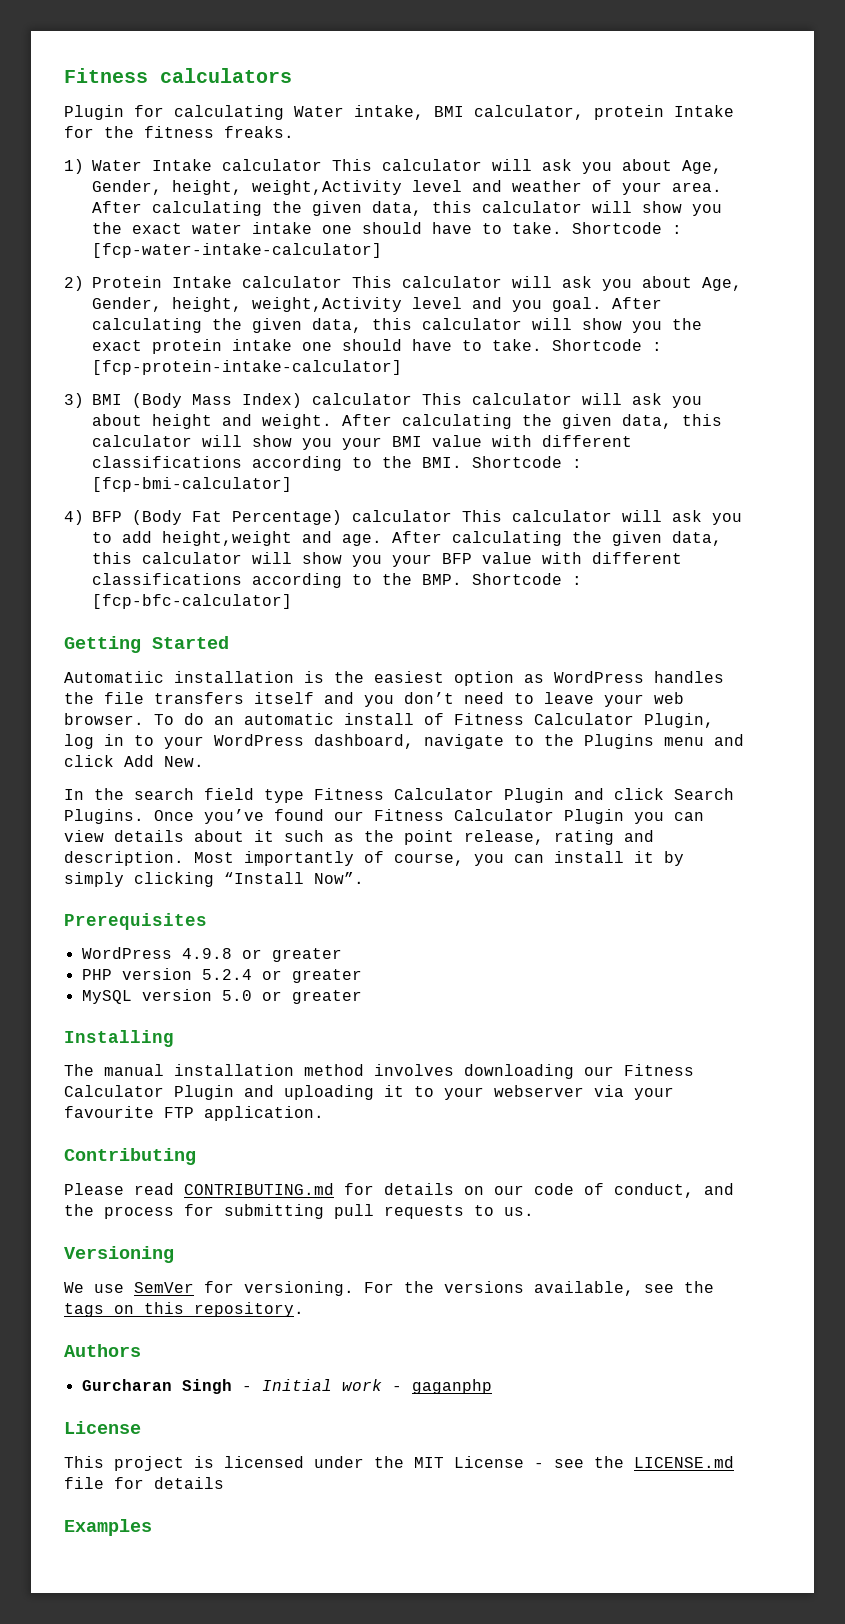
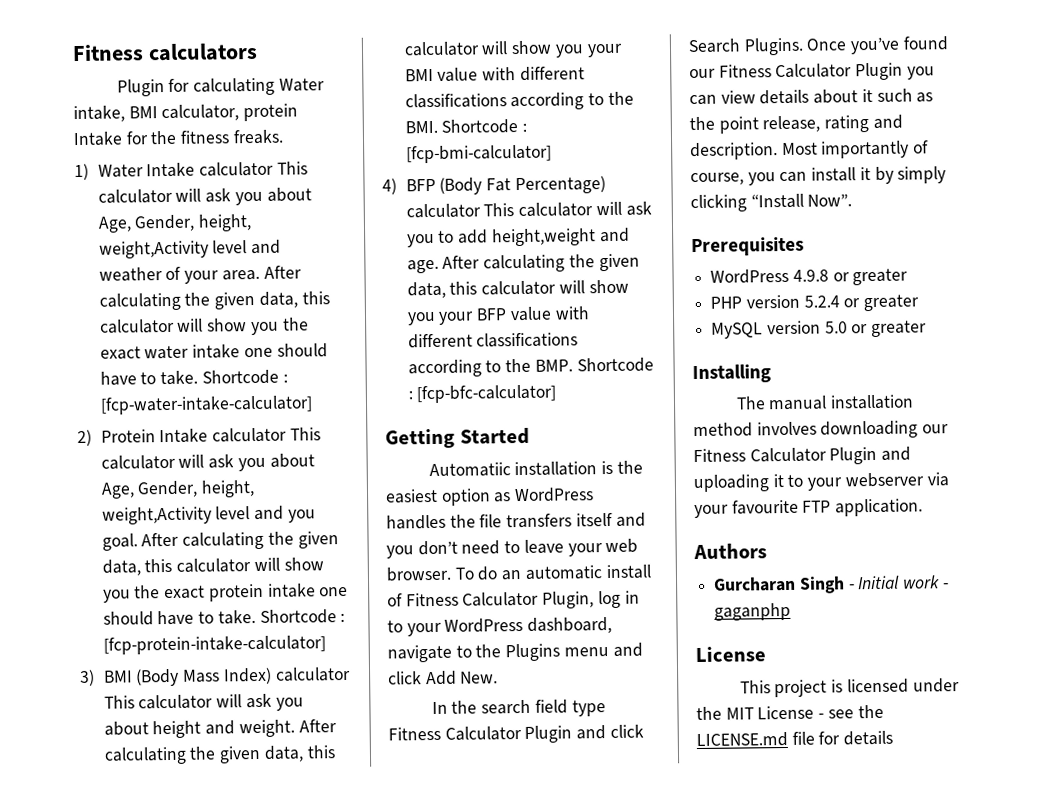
- Contributing
- Please read CONTRIBUTING.md for details on our code of conduct, and the process for submitting pull requests to us.
- Versioning
- We use SemVer for versioning. For the versions available, see the tags on this repository.
- Examples

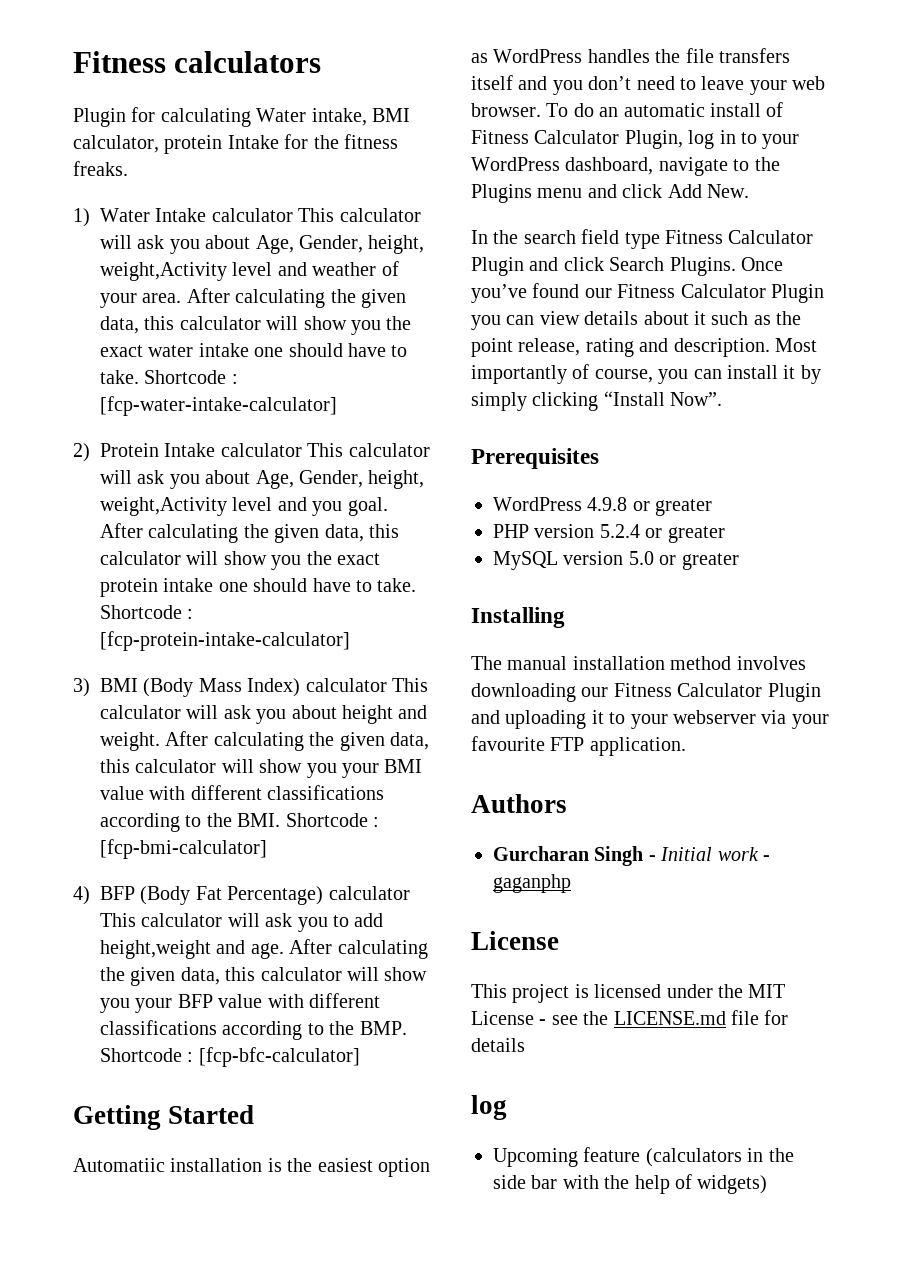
  This project is licensed under the MIT License - see the LICENSE.md file for details
+ log
+ Upcoming feature (calculators in the side bar with the help of widgets)

